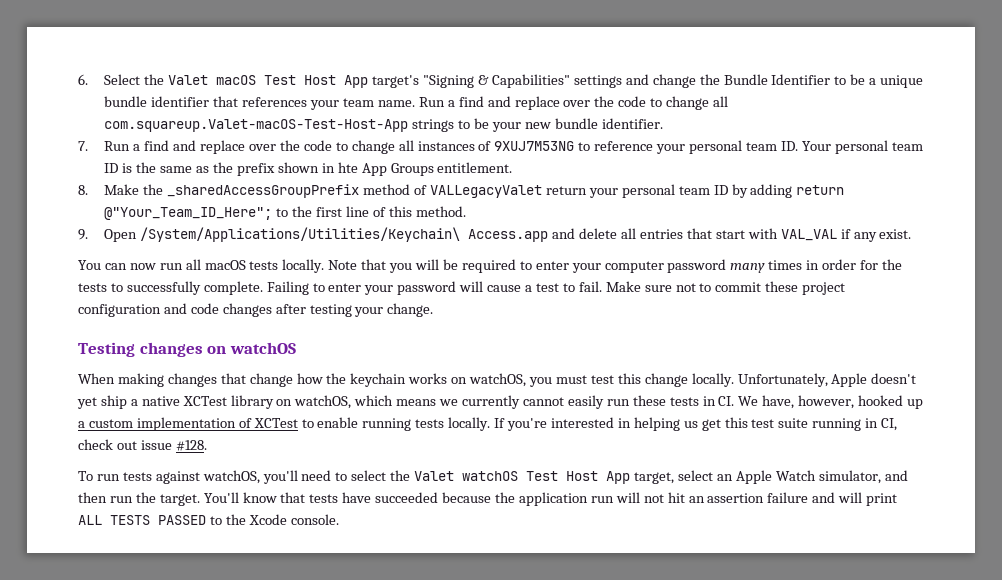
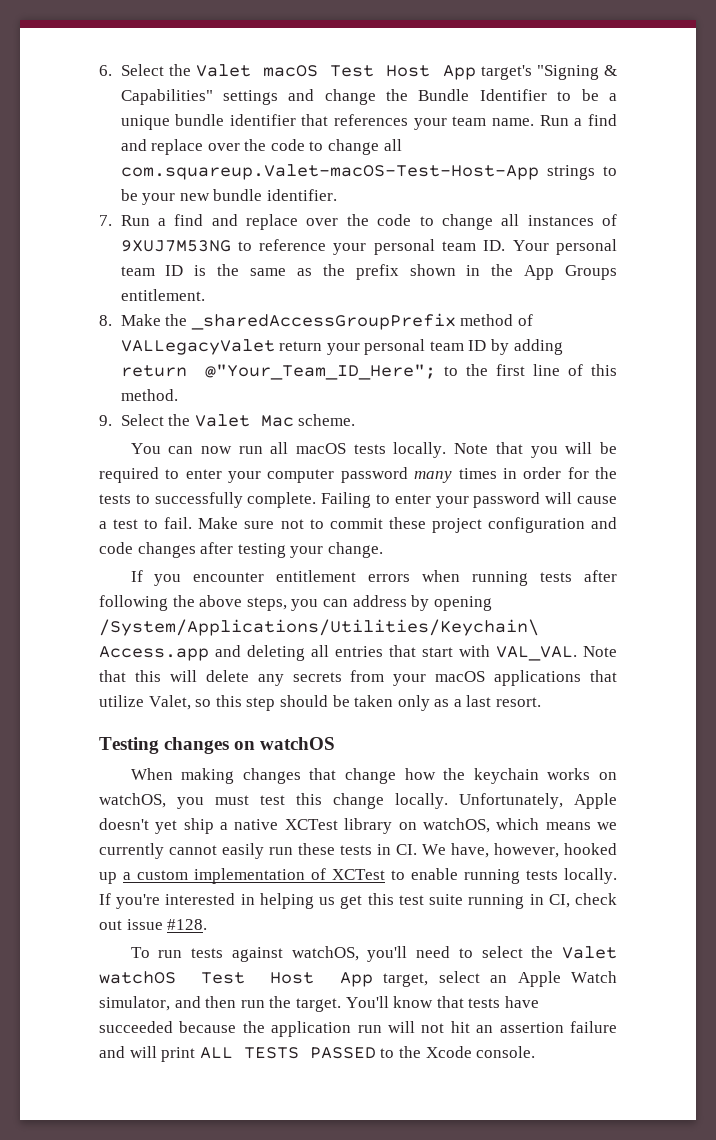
- 7. Run a find and replace over the code to change all instances of 9XUJ7M53NG to reference your personal team ID. Your personal team ID is the same as the prefix shown in hte App Groups entitlement.
+ 7. Run a find and replace over the code to change all instances of 9XUJ7M53NG to reference your personal team ID. Your personal team ID is the same as the prefix shown in the App Groups entitlement.
- 9. Open /System/Applications/Utilities/Keychain\ Access.app and delete all entries that start with VAL_VAL if any exist.
+ 9. Select the Valet Mac scheme.
+ If you encounter entitlement errors when running tests after following the above steps, you can address by opening /System/Applications/Utilities/Keychain\ Access.app and deleting all entries that start with VAL_VAL. Note that this will delete any secrets from your macOS applications that utilize Valet, so this step should be taken only as a last resort.

